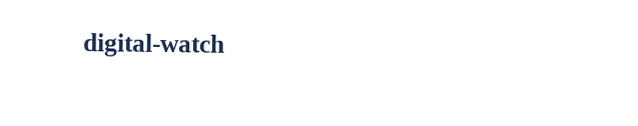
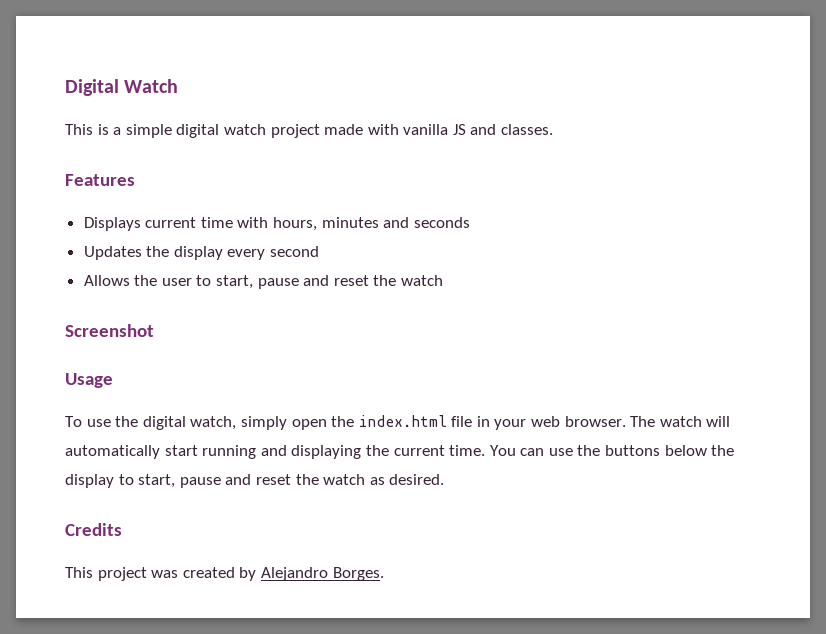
- digital-watch
+ Digital Watch
+ This is a simple digital watch project made with vanilla JS and classes.
+ Features
+ Displays current time with hours, minutes and seconds
+ Updates the display every second
+ Allows the user to start, pause and reset the watch
+ Screenshot
+ Usage
+ To use the digital watch, simply open the index.html file in your web browser. The watch will automatically start running and displaying the current time. You can use the buttons below the display to start, pause and reset the watch as desired.
+ Credits
+ This project was created by Alejandro Borges.

